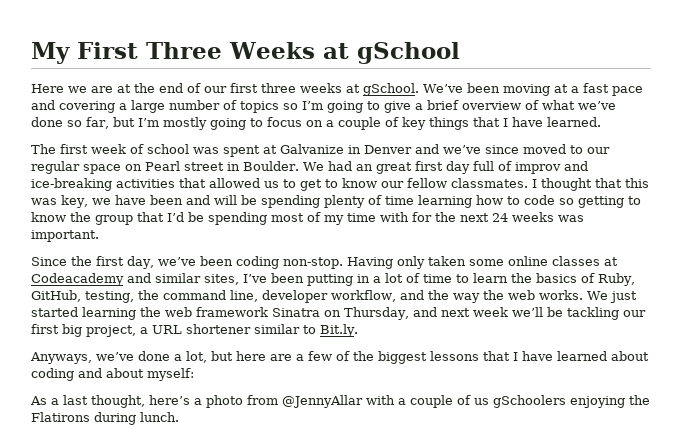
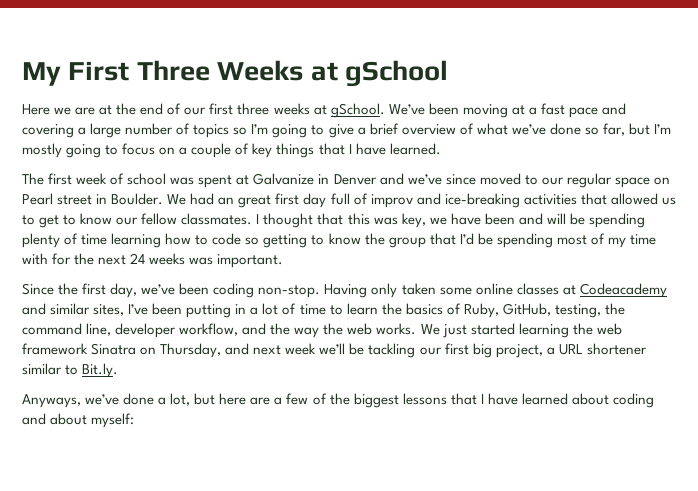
- As a last thought, here’s a photo from @JennyAllar with a couple of us gSchoolers enjoying the Flatirons during lunch.

